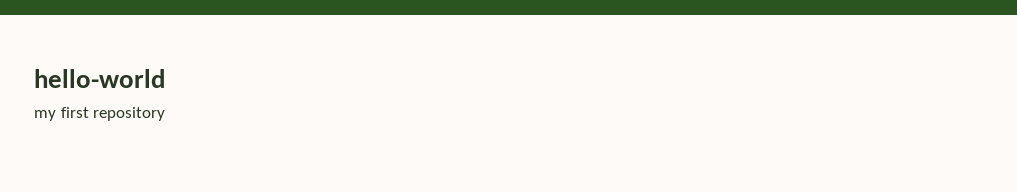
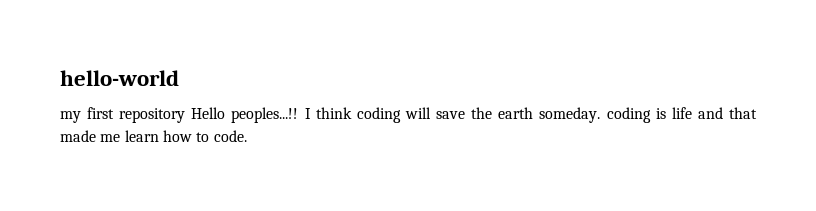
- my first repository
+ my first repository Hello peoples...!! I think coding will save the earth someday. coding is life and that made me learn how to code.

